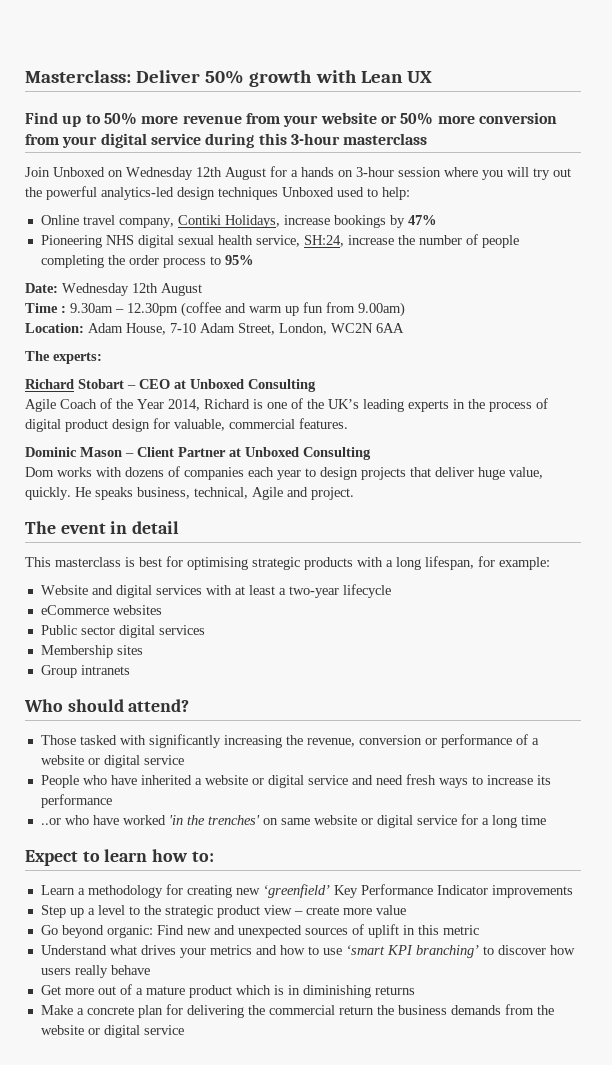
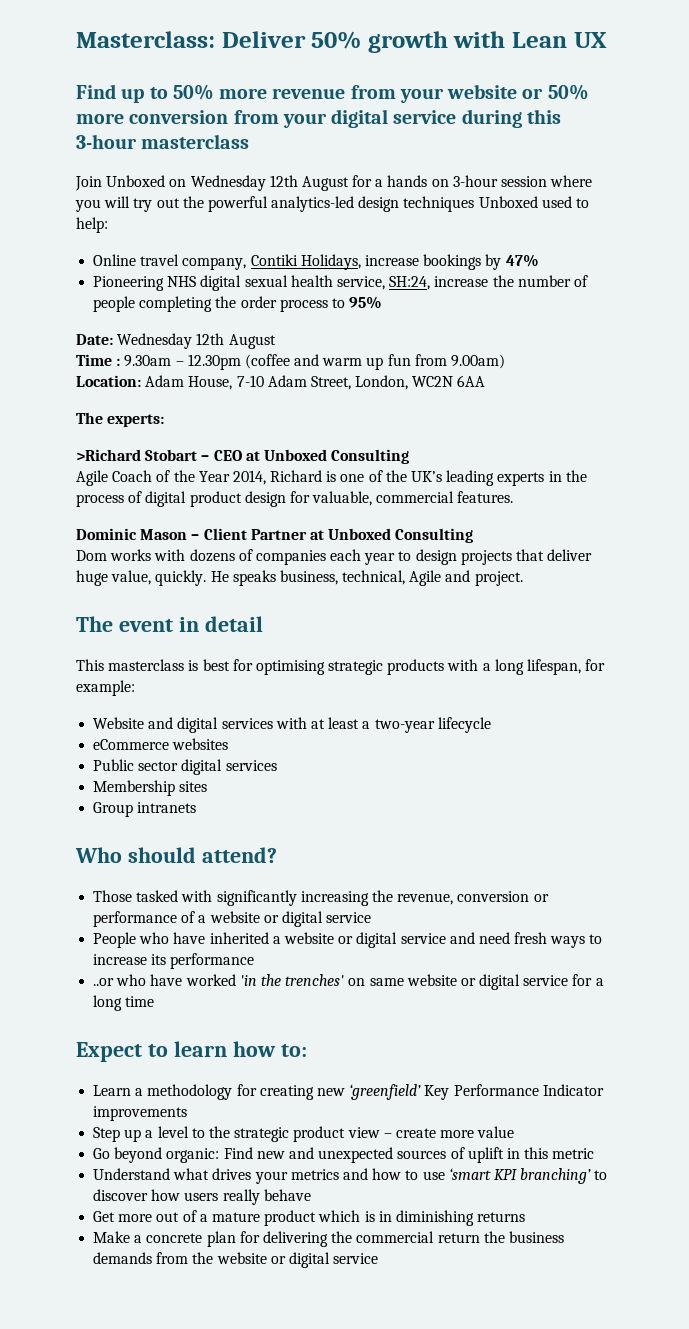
- Richard Stobart – CEO at Unboxed Consulting
+ >Richard Stobart – CEO at Unboxed Consulting

